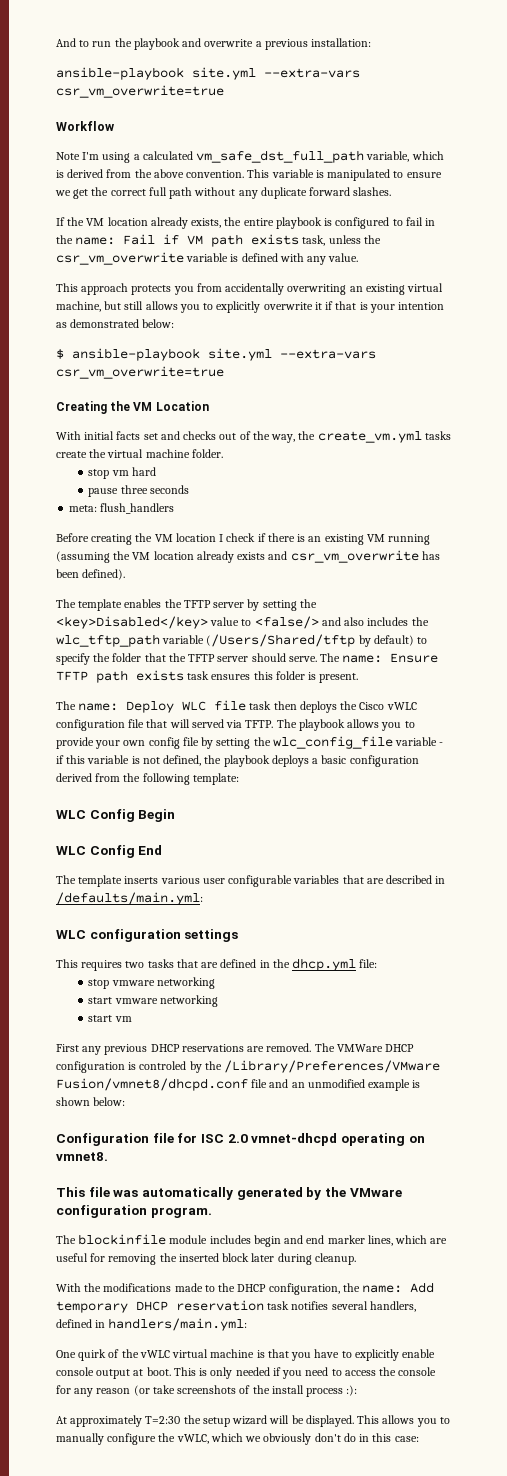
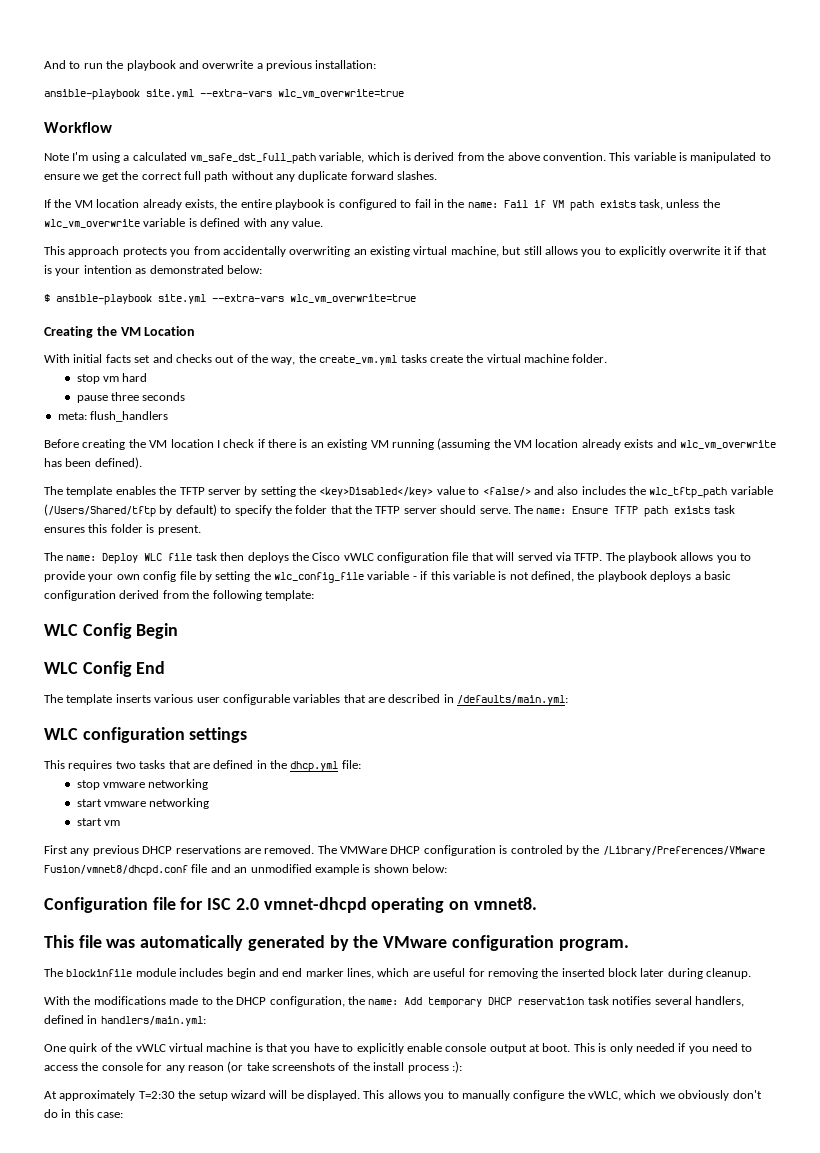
  And to run the playbook and overwrite a previous installation:
- ansible-playbook site.yml --extra-vars csr_vm_overwrite=true
+ ansible-playbook site.yml --extra-vars wlc_vm_overwrite=true
- If the VM location already exists, the entire playbook is configured to fail in the name: Fail if VM path exists task, unless the csr_vm_overwrite variable is defined with any value.
+ If the VM location already exists, the entire playbook is configured to fail in the name: Fail if VM path exists task, unless the wlc_vm_overwrite variable is defined with any value.
- $ ansible-playbook site.yml --extra-vars csr_vm_overwrite=true
+ $ ansible-playbook site.yml --extra-vars wlc_vm_overwrite=true
- Before creating the VM location I check if there is an existing VM running (assuming the VM location already exists and csr_vm_overwrite has been defined).
+ Before creating the VM location I check if there is an existing VM running (assuming the VM location already exists and wlc_vm_overwrite has been defined).

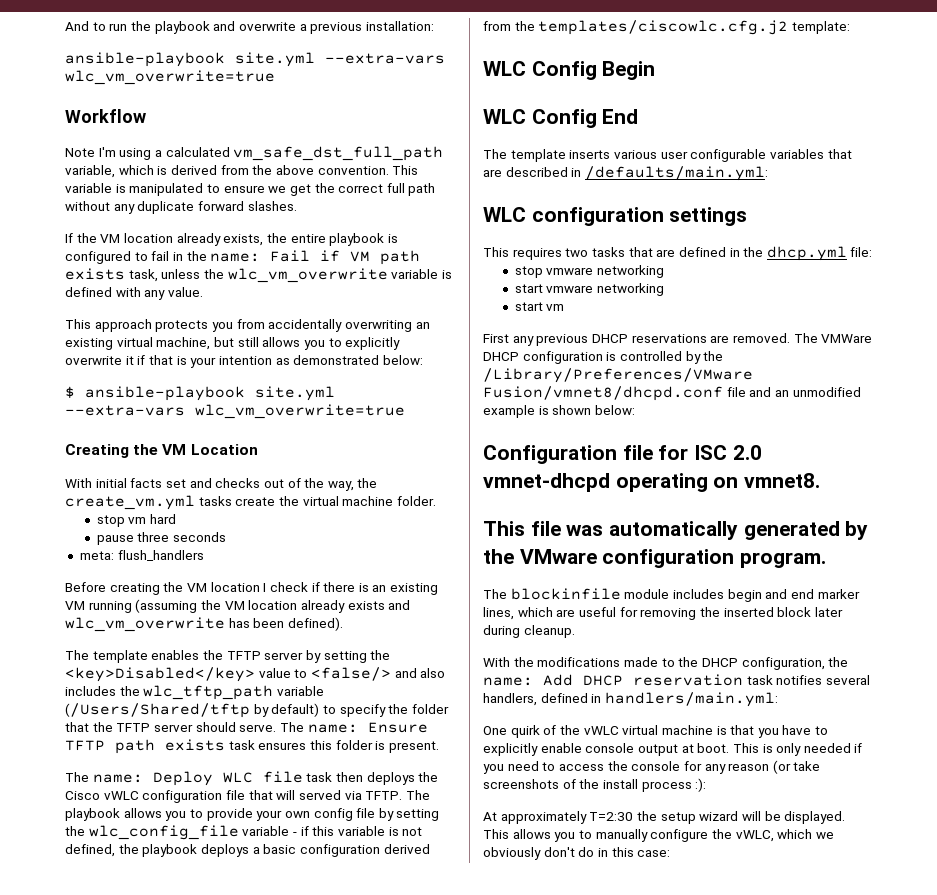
- The playbook allows you to provide your own config file by setting the wlc_config_file variable - if this variable is not defined, the playbook deploys a basic configuration derived from the following template:
+ The playbook allows you to provide your own config file by setting the wlc_config_file variable - if this variable is not defined, the playbook deploys a basic configuration derived from the templates/ciscowlc.cfg.j2 template:
- The VMWare DHCP configuration is controled by the /Library/Preferences/VMware Fusion/vmnet8/dhcpd.conf file and an unmodified example is shown below:
+ The VMWare DHCP configuration is controlled by the /Library/Preferences/VMware Fusion/vmnet8/dhcpd.conf file and an unmodified example is shown below:
- With the modifications made to the DHCP configuration, the name: Add temporary DHCP reservation task notifies several handlers, defined in handlers/main.yml:
+ With the modifications made to the DHCP configuration, the name: Add DHCP reservation task notifies several handlers, defined in handlers/main.yml:

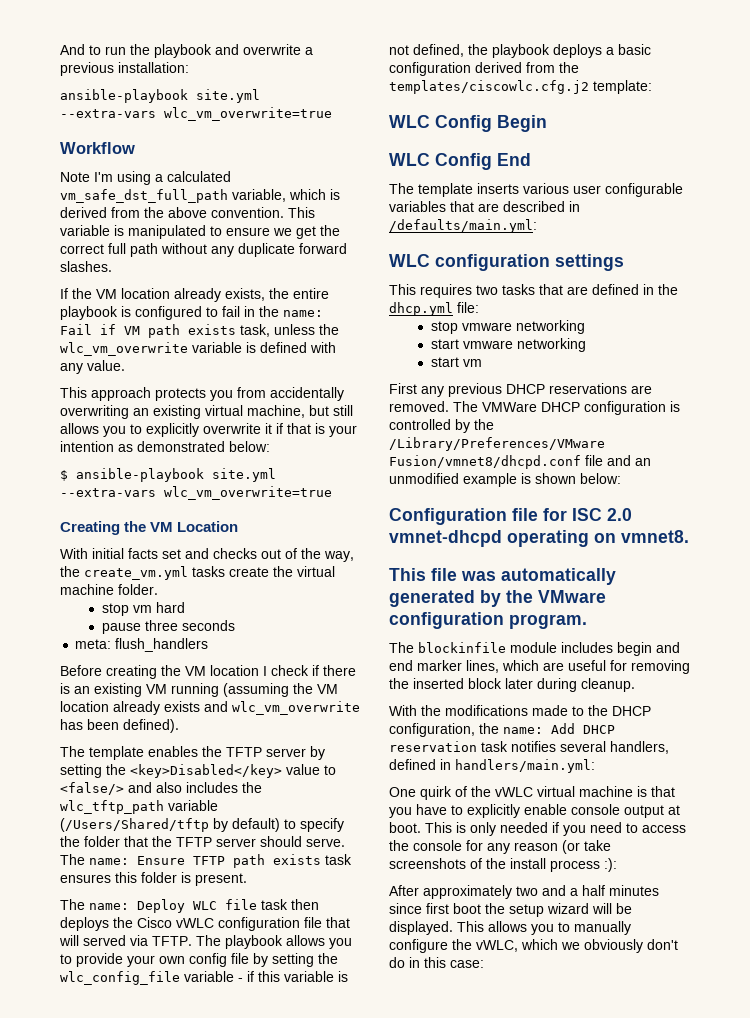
- At approximately T=2:30 the setup wizard will be displayed.
+ After approximately two and a half minutes since first boot the setup wizard will be displayed.

